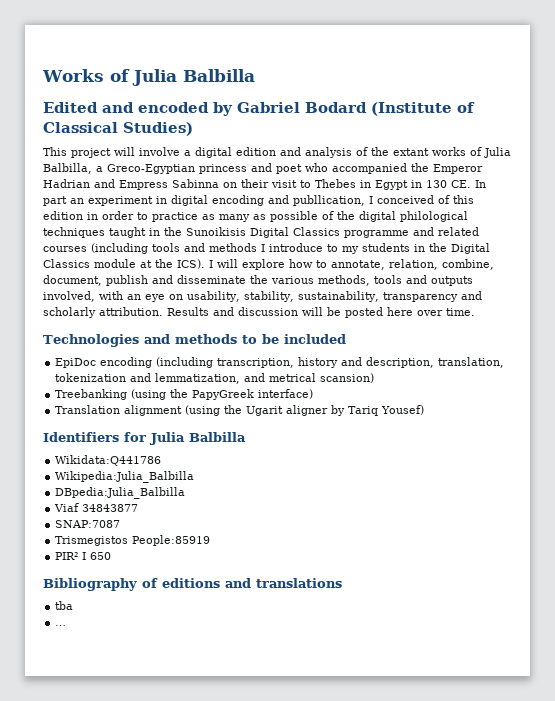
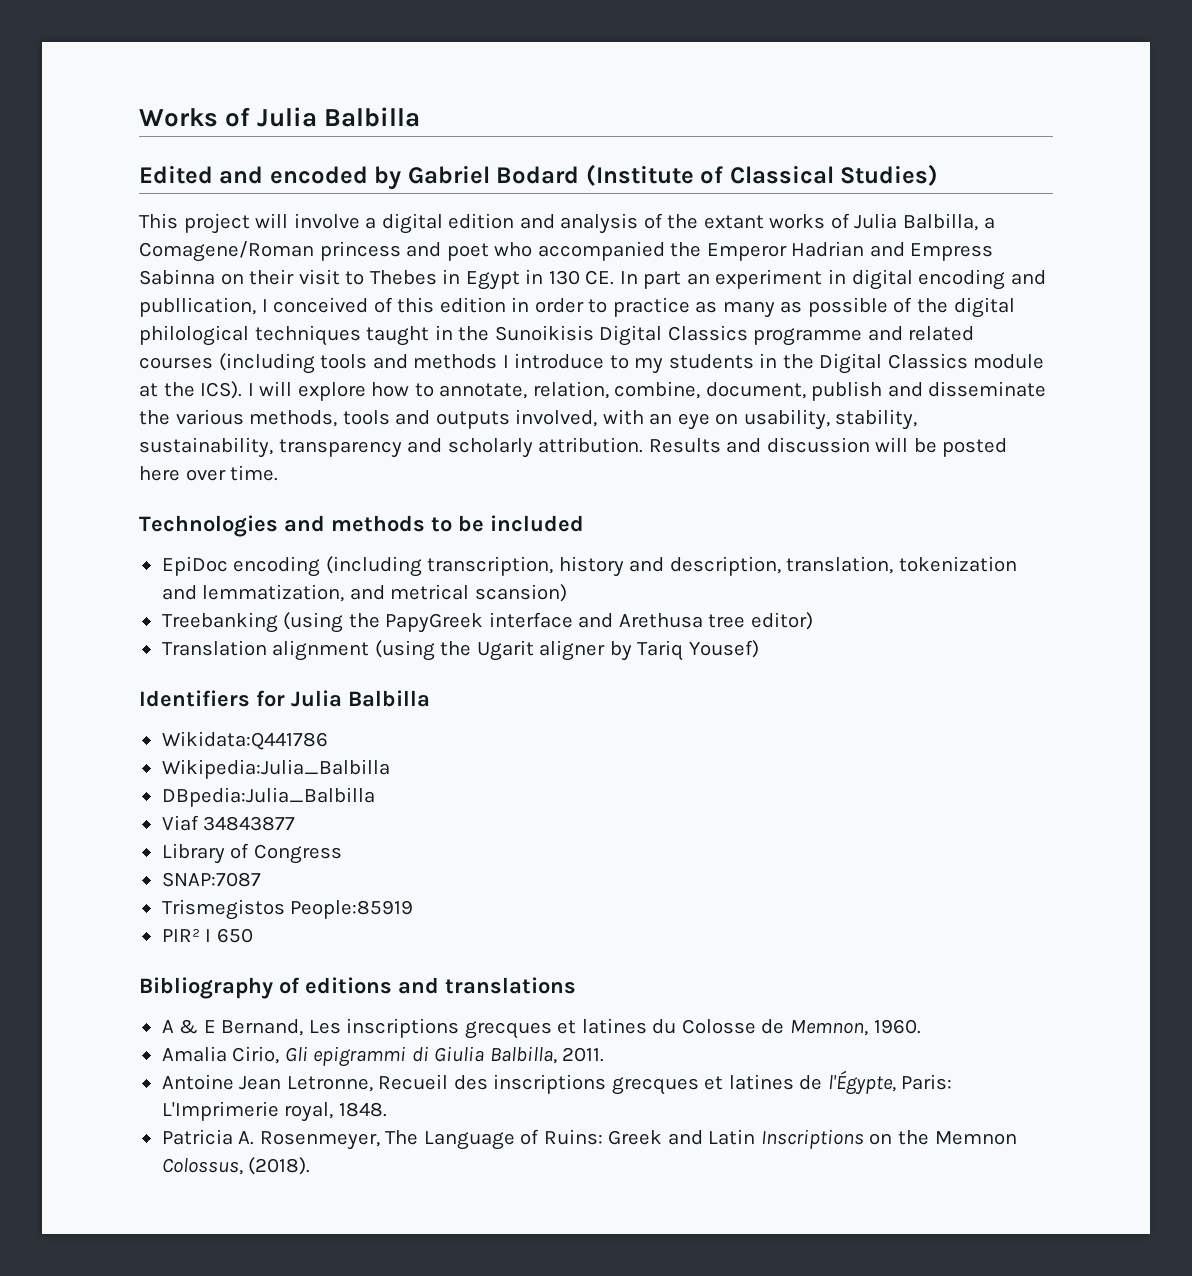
- This project will involve a digital edition and analysis of the extant works of Julia Balbilla, a Greco-Egyptian princess and poet who accompanied the Emperor Hadrian and Empress Sabinna on their visit to Thebes in Egypt in 130 CE. In part an experiment in digital encoding and publlication, I conceived of this edition in order to practice as many as possible of the digital philological techniques taught in the Sunoikisis Digital Classics programme and related courses (including tools and methods I introduce to my students in the Digital Classics module at the ICS).
+ This project will involve a digital edition and analysis of the extant works of Julia Balbilla, a Comagene/Roman princess and poet who accompanied the Emperor Hadrian and Empress Sabinna on their visit to Thebes in Egypt in 130 CE. In part an experiment in digital encoding and publlication, I conceived of this edition in order to practice as many as possible of the digital philological techniques taught in the Sunoikisis Digital Classics programme and related courses (including tools and methods I introduce to my students in the Digital Classics module at the ICS).
- Treebanking (using the PapyGreek interface)
+ Treebanking (using the PapyGreek interface and Arethusa tree editor)
+ Library of Congress
- tba
- …
+ A & E Bernand, Les inscriptions grecques et latines du Colosse de Memnon, 1960.
+ Amalia Cirio, Gli epigrammi di Giulia Balbilla, 2011.
+ Antoine Jean Letronne, Recueil des inscriptions grecques et latines de l'Égypte, Paris: L'Imprimerie royal, 1848.
+ Patricia A. Rosenmeyer, The Language of Ruins: Greek and Latin Inscriptions on the Memnon Colossus, (2018).

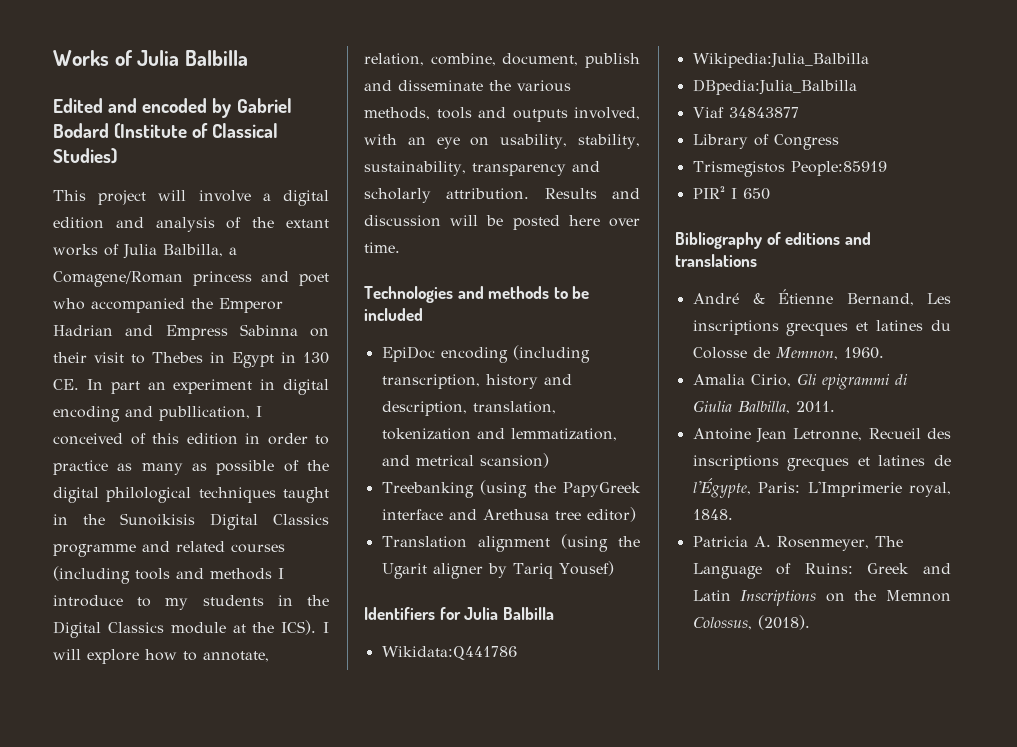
- SNAP:7087
- A & E Bernand, Les inscriptions grecques et latines du Colosse de Memnon, 1960.
+ André & Étienne Bernand, Les inscriptions grecques et latines du Colosse de Memnon, 1960.

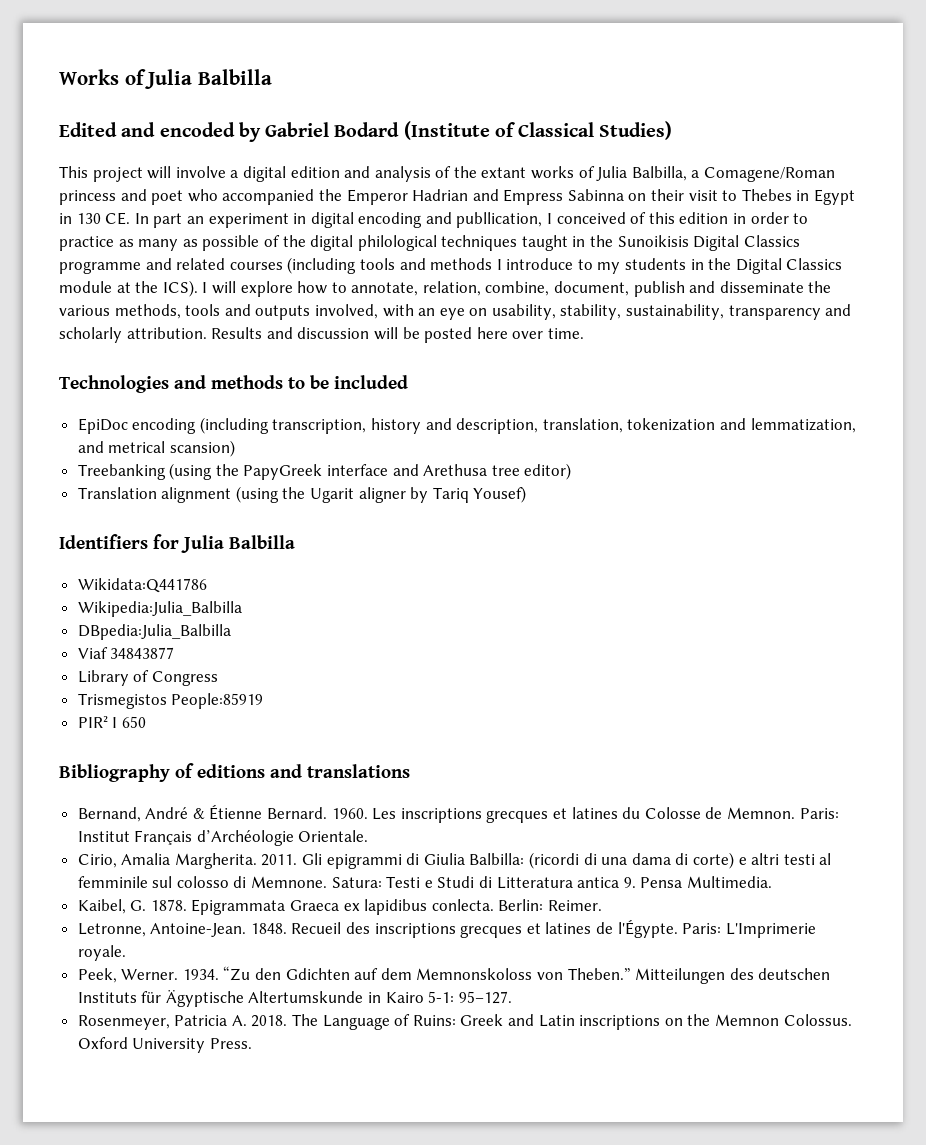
- André & Étienne Bernand, Les inscriptions grecques et latines du Colosse de Memnon, 1960.
- Amalia Cirio, Gli epigrammi di Giulia Balbilla, 2011.
- Antoine Jean Letronne, Recueil des inscriptions grecques et latines de l'Égypte, Paris: L'Imprimerie royal, 1848.
- Patricia A. Rosenmeyer, The Language of Ruins: Greek and Latin Inscriptions on the Memnon Colossus, (2018).
+ Bernand, André & Étienne Bernard. 1960. Les inscriptions grecques et latines du Colosse de Memnon. Paris: Institut Français d’Archéologie Orientale.
+ Cirio, Amalia Margherita. 2011. Gli epigrammi di Giulia Balbilla: (ricordi di una dama di corte) e altri testi al femminile sul colosso di Memnone. Satura: Testi e Studi di Litteratura antica 9. Pensa Multimedia.
+ Kaibel, G. 1878. Epigrammata Graeca ex lapidibus conlecta. Berlin: Reimer.
+ Letronne, Antoine-Jean. 1848. Recueil des inscriptions grecques et latines de l'Égypte. Paris: L'Imprimerie royale.
+ Peek, Werner. 1934. “Zu den Gdichten auf dem Memnonskoloss von Theben.” Mitteilungen des deutschen Instituts für Ägyptische Altertumskunde in Kairo 5-1: 95–127.
+ Rosenmeyer, Patricia A. 2018. The Language of Ruins: Greek and Latin inscriptions on the Memnon Colossus. Oxford University Press.

